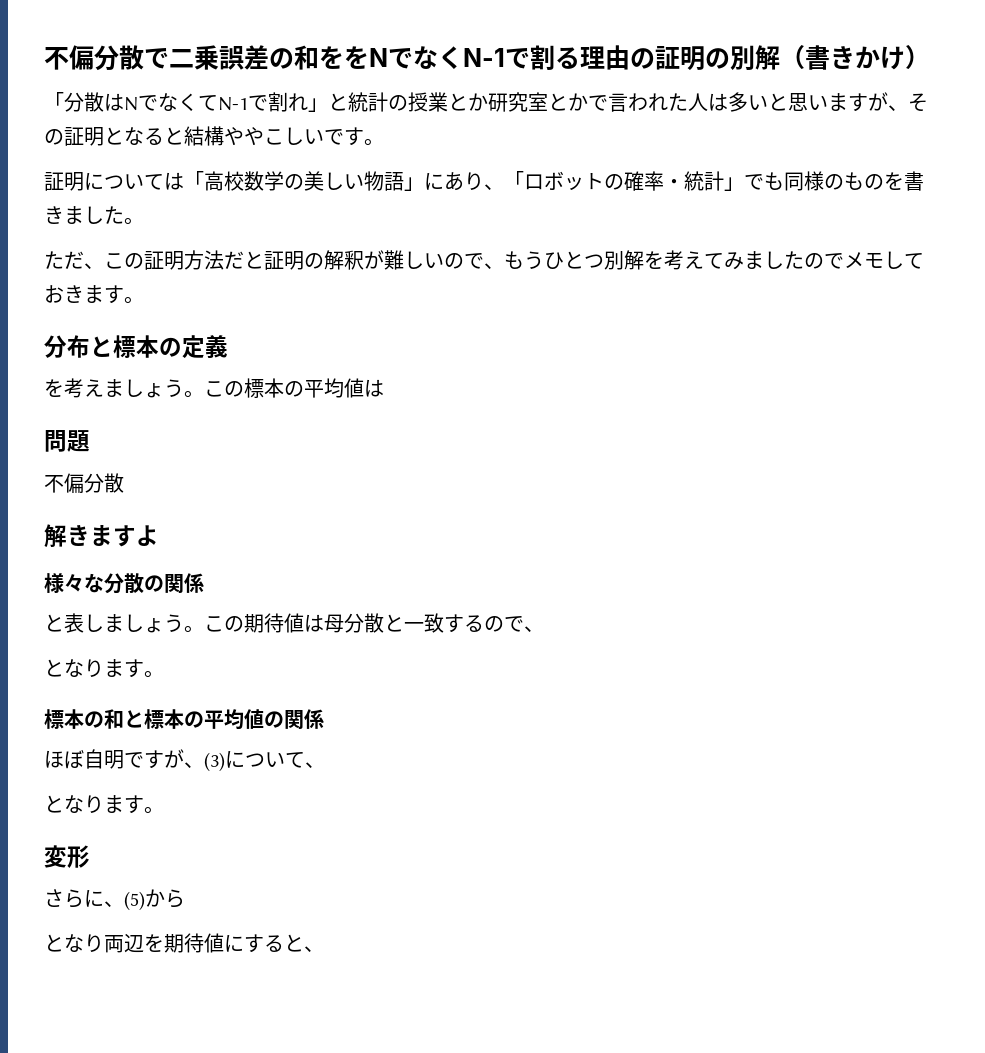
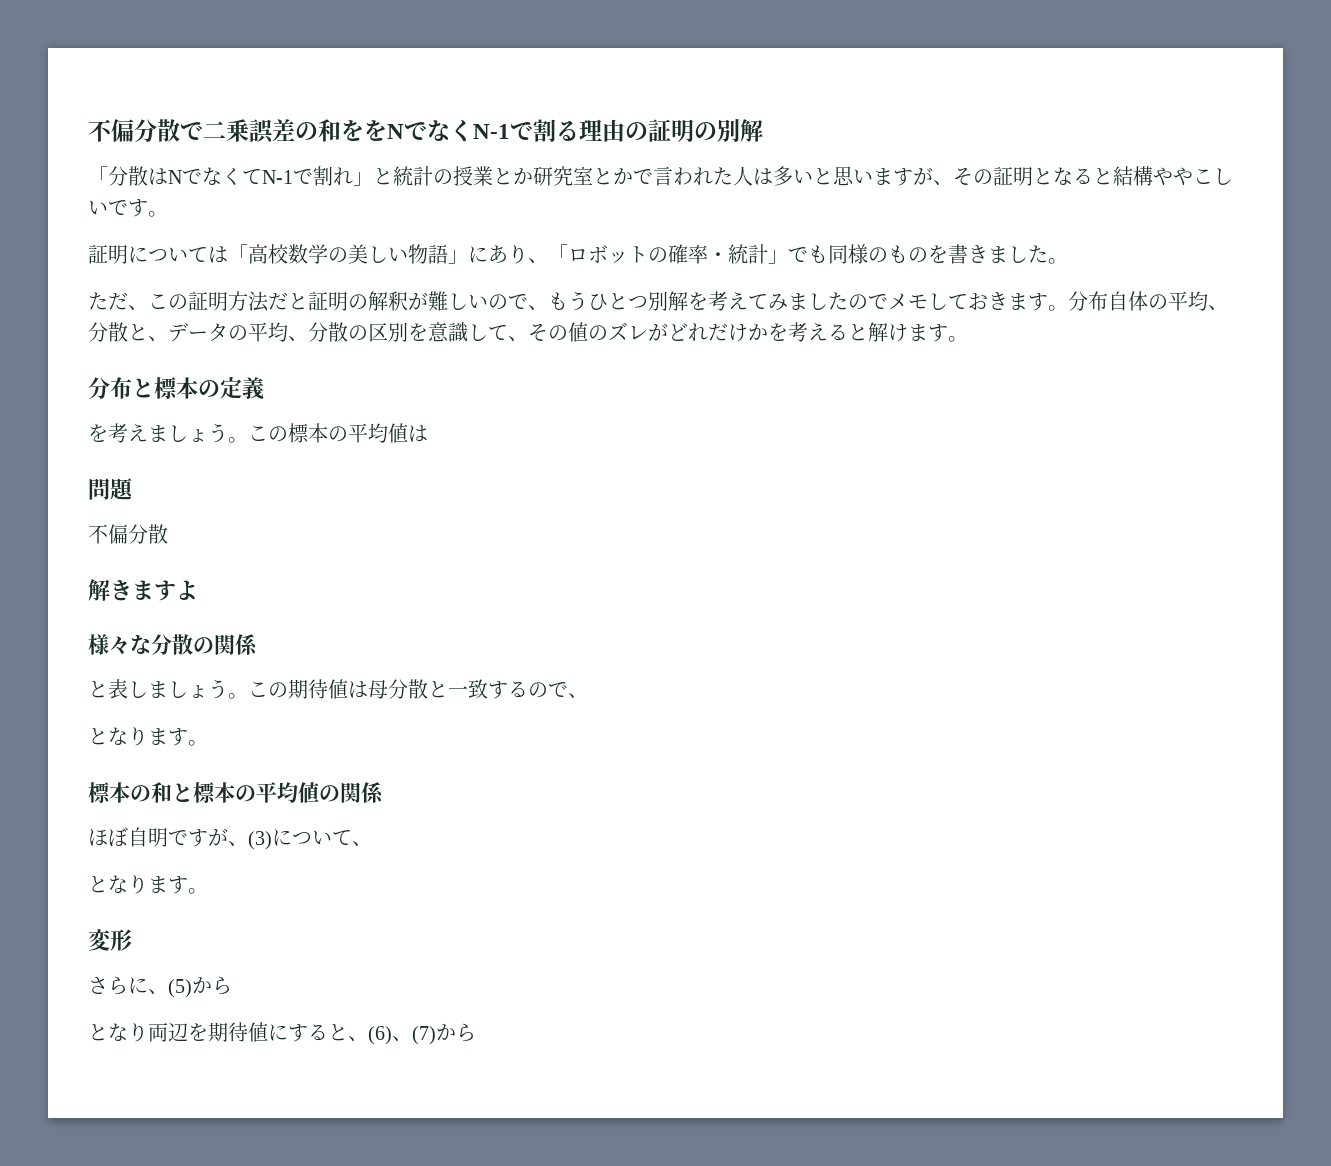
- 不偏分散で二乗誤差の和ををNでなくN-1で割る理由の証明の別解（書きかけ）
+ 不偏分散で二乗誤差の和ををNでなくN-1で割る理由の証明の別解
+ 分布自体の平均、分散と、データの平均、分散の区別を意識して、その値のズレがどれだけかを考えると解けます。
- となり両辺を期待値にすると、
+ となり両辺を期待値にすると、(6)、(7)から

